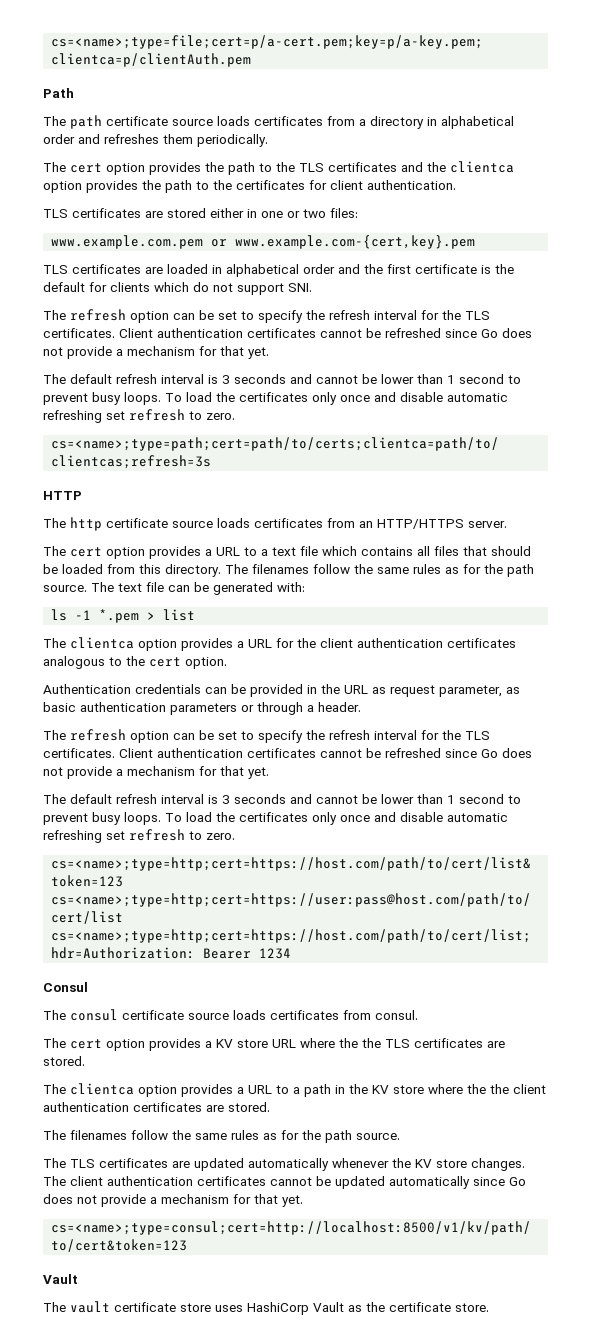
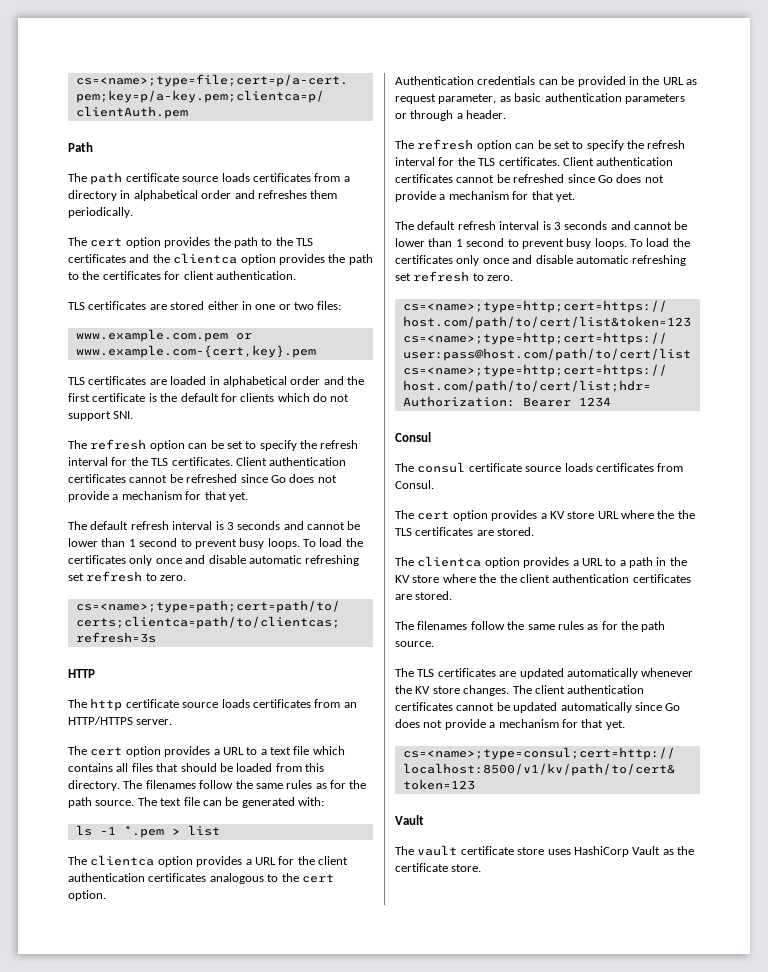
- The consul certificate source loads certificates from consul.
+ The consul certificate source loads certificates from Consul.

